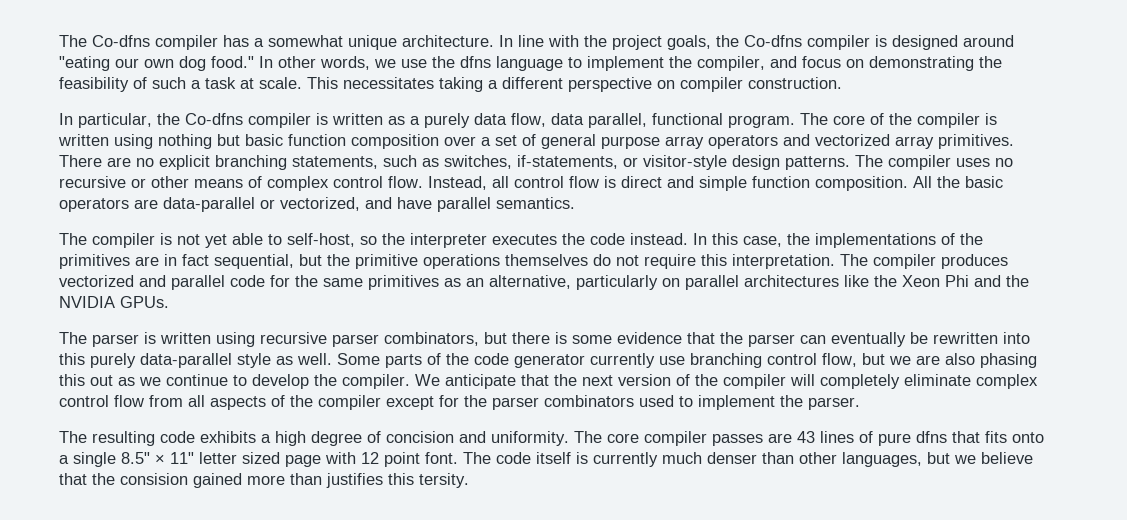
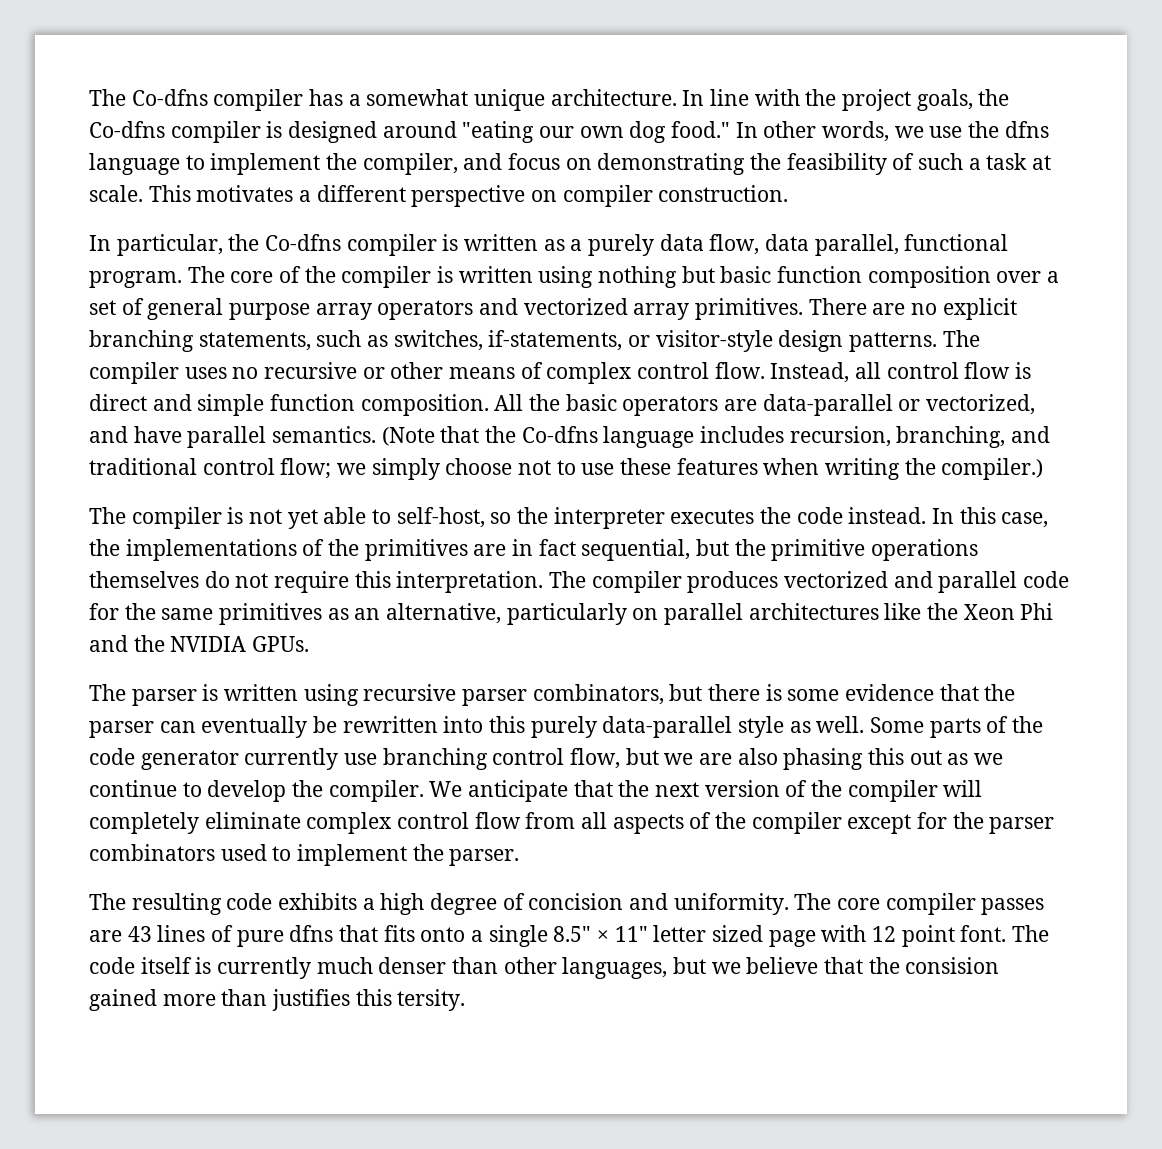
- This necessitates taking a different perspective on compiler construction.
+ This motivates a different perspective on compiler construction.
+ (Note that the Co-dfns language includes recursion, branching, and traditional control flow; we simply choose not to use these features when writing the compiler.)

